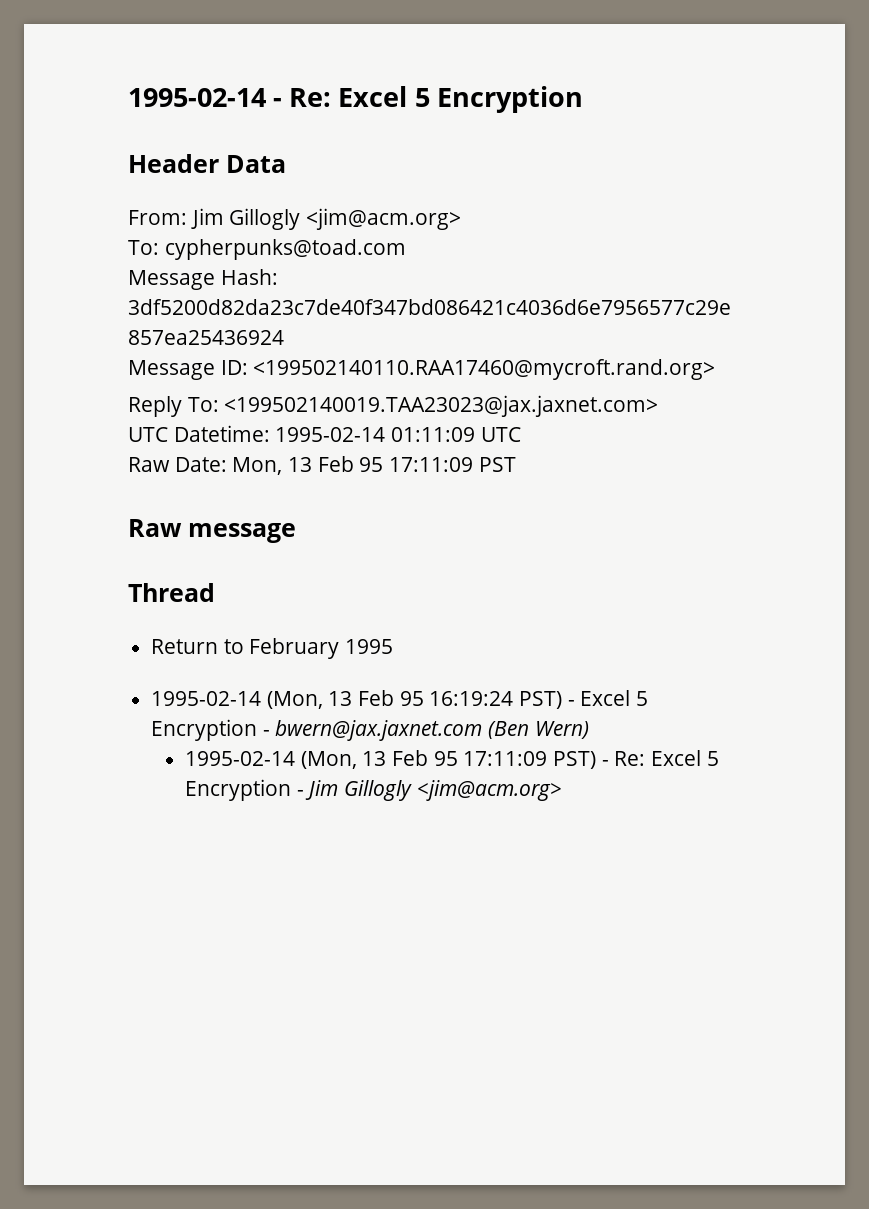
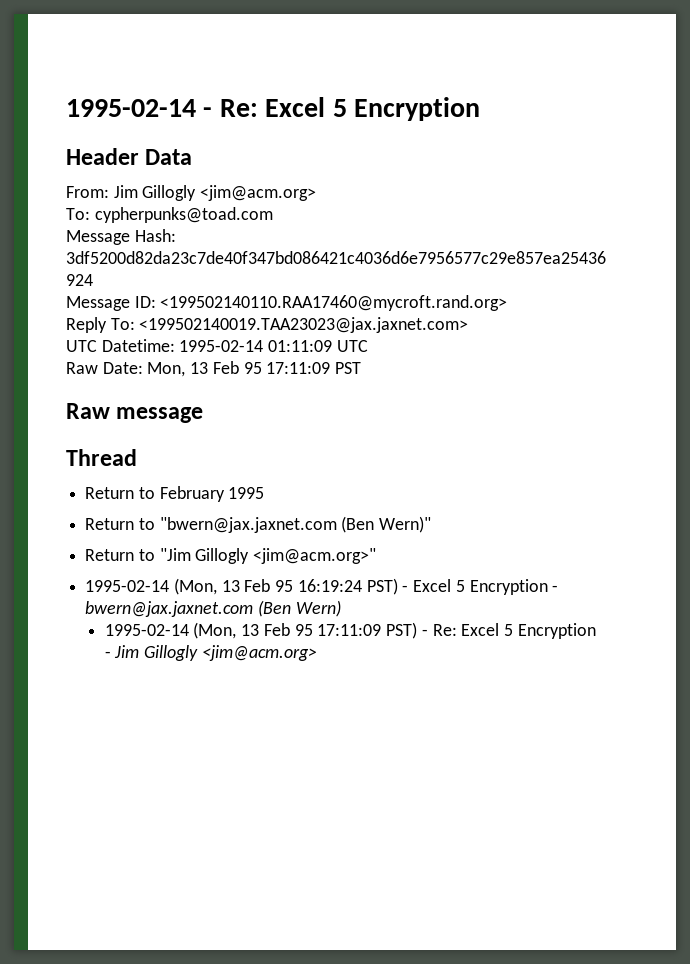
+ Return to "bwern@jax.jaxnet.com (Ben Wern)"
+ Return to "Jim Gillogly <jim@acm.org>"

